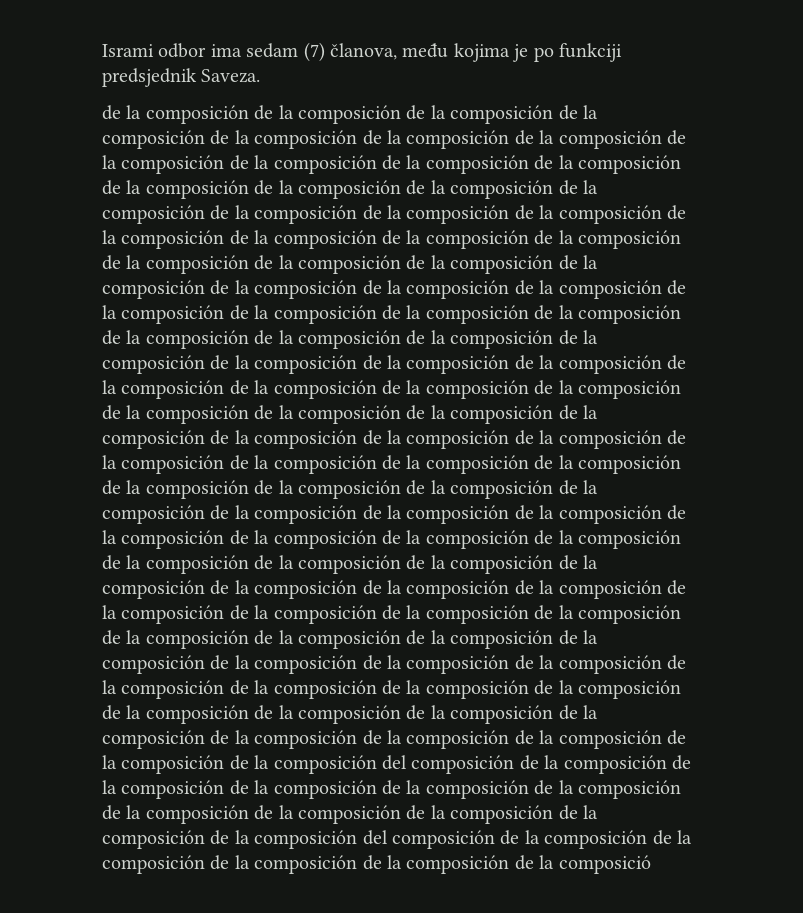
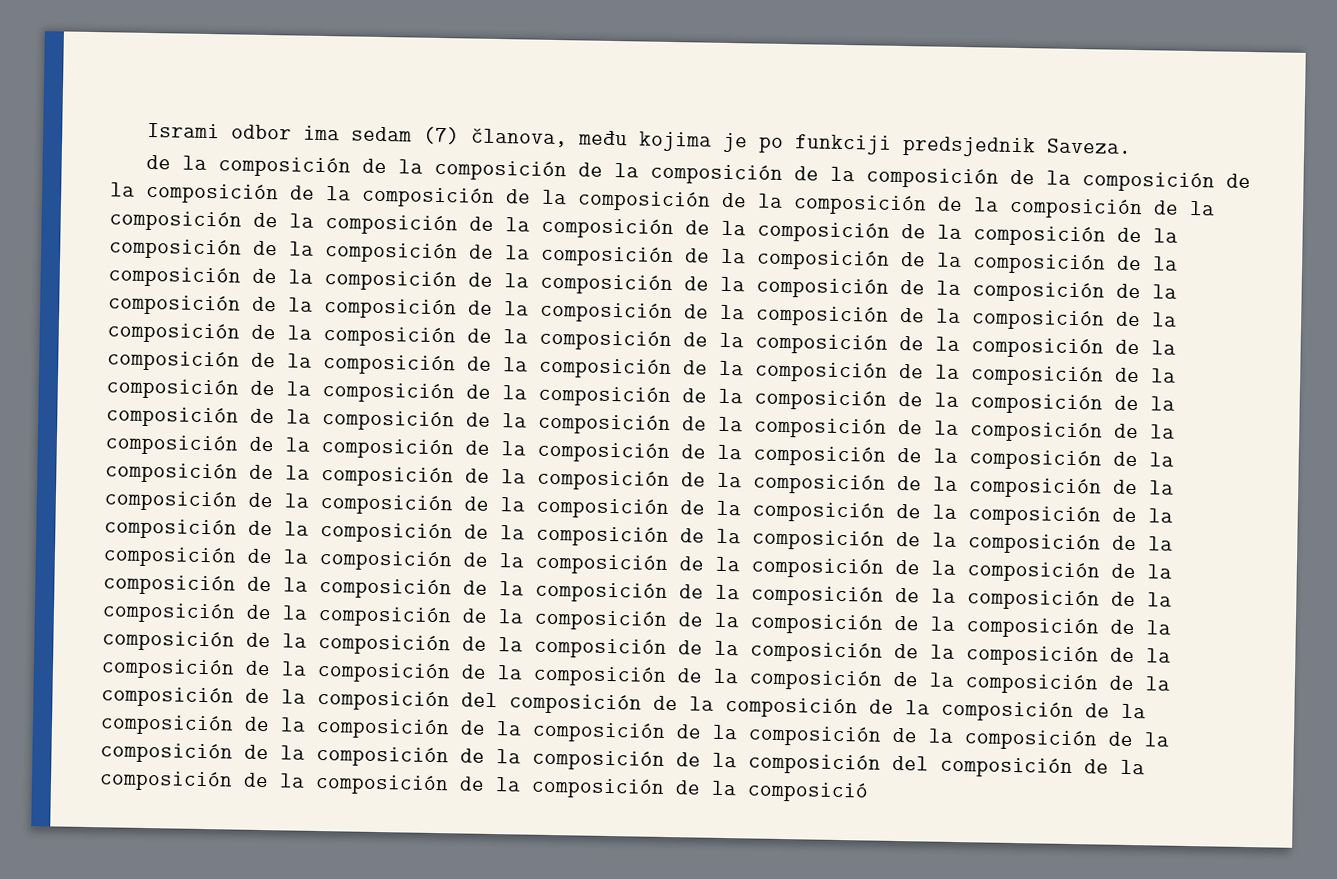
- de la composición de la composición de la composición de la composición de la composición de la composición de la composición de la composición de la composición de la composición de la composición de la composición de la composición de la composición de la composición de la composición de la composición de la composición de la composición de la composición de la composición de la composición de la composición de la composición de la composición de la composición de la composición de la composición de la composición de la composición de la composición de la composición de la composición de la composición de la composición de la composición de la composición de la composición de la composición de la composición de la composición de la composición de la composición de la composición de la composición de la composición de la composición de la composición de la composición de la composición de la composición de la composición de la composición de la composición de la composición de la composición de la composición de la composición de la composición de la composición de la composición de la composición de la composición de la composición de la composición de la composición de la composición de la composición de la composición de la composición de la composición de la composición de la composición de la composición de la composición de la composición de la composición de la composición de la composición de la composición de la composición de la composición de la composición de la composición de la composición de la composición de la composición de la composición de la composición de la composición de la composición de la composición de la composición de la composición de la composición de la composición de la composición del composición de la composición de la composición de la composición de la composición de la composición de la composición de la composición de la composición de la composición de la composición del composición de la composición de la composición de la composición de la composición de la composició
+ de la composición de la composición de la composición de la composición de la composición de la composición de la composición de la composición de la composición de la composición de la composición de la composición de la composición de la composición de la composición de la composición de la composición de la composición de la composición de la composición de la composición de la composición de la composición de la composición de la composición de la composición de la composición de la composición de la composición de la composición de la composición de la composición de la composición de la composición de la composición de la composición de la composición de la composición de la composición de la composición de la composición de la composición de la composición de la composición de la composición de la composición de la composición de la composición de la composición de la composición de la composición de la composición de la composición de la composición de la composición de la composición de la composición de la composición de la composición de la composición de la composición de la composición de la composición de la composición de la composición de la composición de la composición de la composición de la composición de la composición de la composición de la composición de la composición de la composición de la composición de la composición de la composición de la composición de la composición de la composición de la composición de la composición de la composición de la composición de la composición de la composición de la composición de la composición de la composición de la composición de la composición de la composición de la composición de la composición de la composición de la composición de la composición del composición de la composición de la composición de la composición de la composición de la composición de la composición de la composición de la composición de la composición de la composición de la composición del composición de la composición de la composición de la composición de la composició

